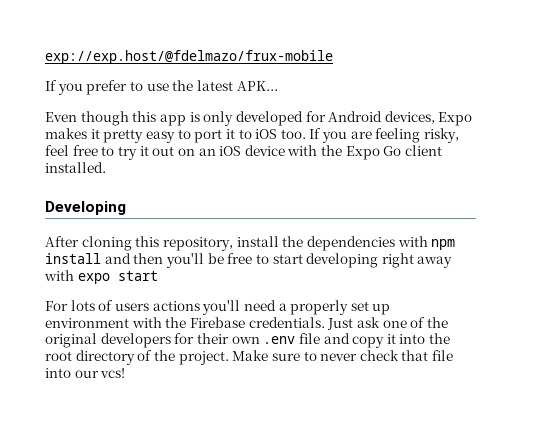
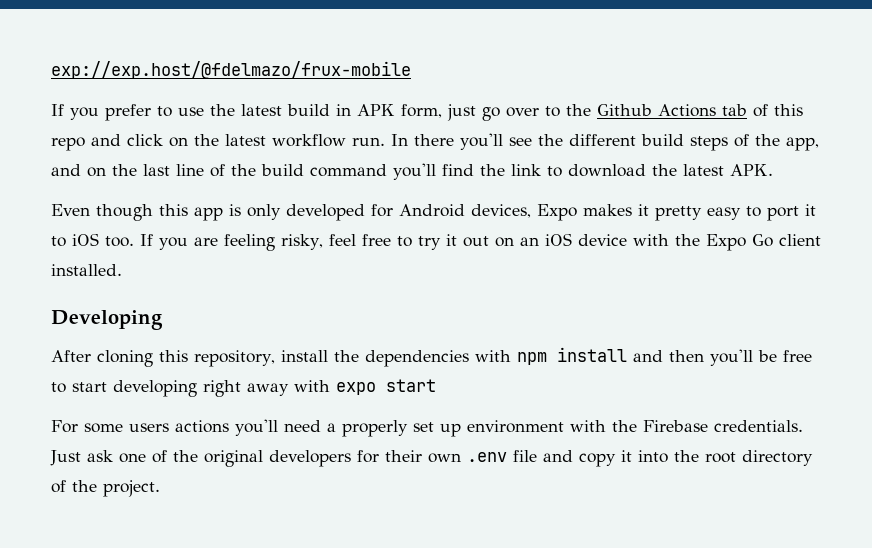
- If you prefer to use the latest APK...
+ If you prefer to use the latest build in APK form, just go over to the Github Actions tab of this repo and click on the latest workflow run. In there you'll see the different build steps of the app, and on the last line of the build command you'll find the link to download the latest APK.
- For lots of users actions you'll need a properly set up environment with the Firebase credentials.
+ For some users actions you'll need a properly set up environment with the Firebase credentials.
- Make sure to never check that file into our vcs!

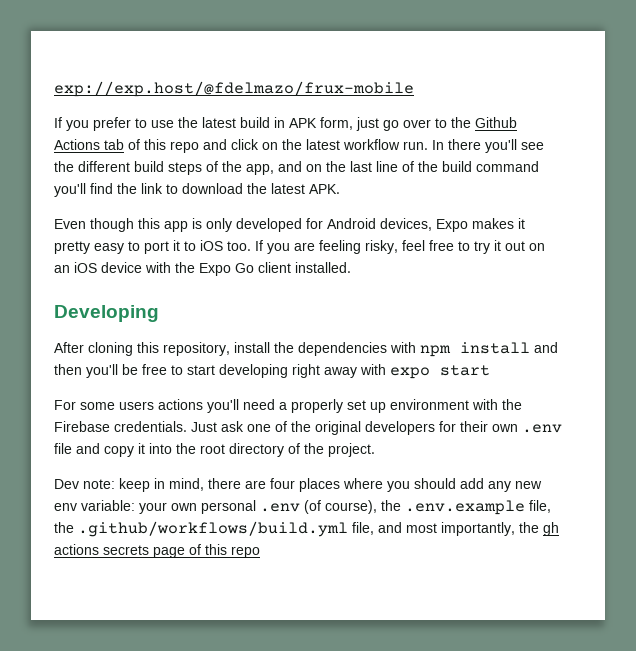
+ Dev note: keep in mind, there are four places where you should add any new env variable: your own personal .env (of course), the .env.example file, the .github/workflows/build.yml file, and most importantly, the gh actions secrets page of this repo

